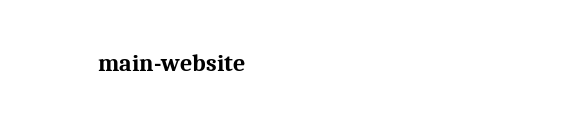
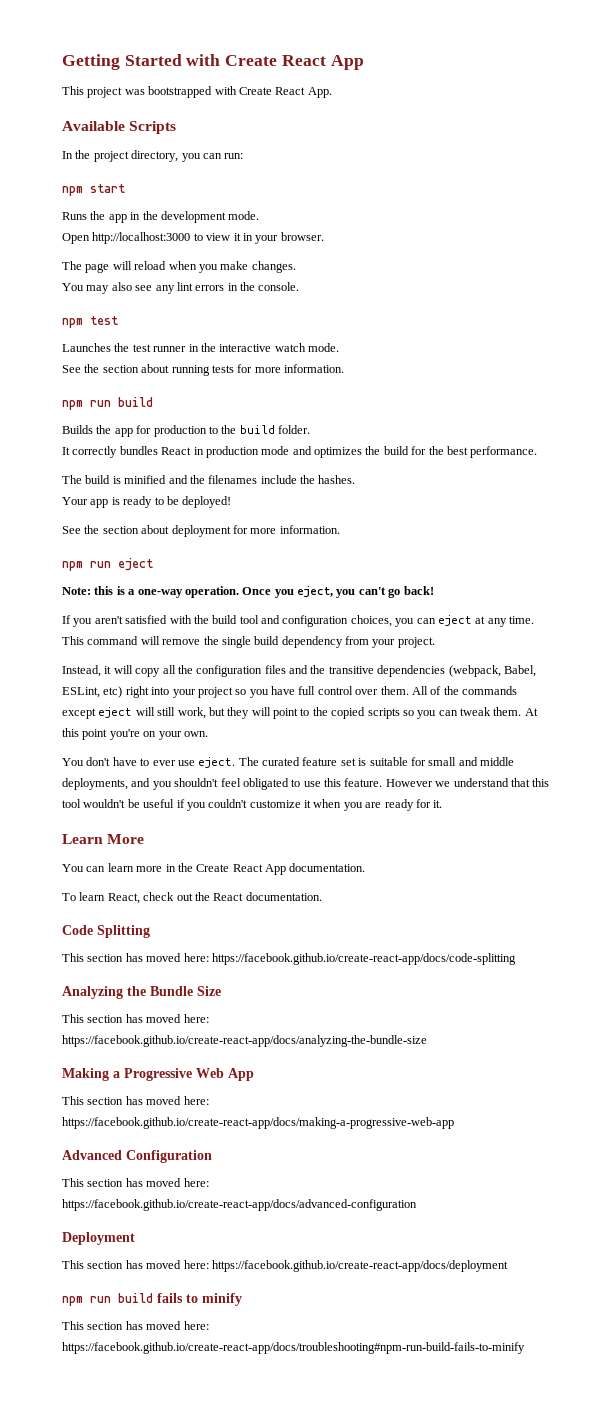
- main-website
+ Getting Started with Create React App
+ This project was bootstrapped with Create React App.
+ Available Scripts
+ In the project directory, you can run:
+ npm start
+ Runs the app in the development mode.
+ Open http://localhost:3000 to view it in your browser.
+ The page will reload when you make changes.
+ You may also see any lint errors in the console.
+ npm test
+ Launches the test runner in the interactive watch mode.
+ See the section about running tests for more information.
+ npm run build
+ Builds the app for production to the build folder.
+ It correctly bundles React in production mode and optimizes the build for the best performance.
+ The build is minified and the filenames include the hashes.
+ Your app is ready to be deployed!
+ See the section about deployment for more information.
+ npm run eject
+ Note: this is a one-way operation. Once you eject, you can't go back!
+ If you aren't satisfied with the build tool and configuration choices, you can eject at any time. This command will remove the single build dependency from your project.
+ Instead, it will copy all the configuration files and the transitive dependencies (webpack, Babel, ESLint, etc) right into your project so you have full control over them. All of the commands except eject will still work, but they will point to the copied scripts so you can tweak them. At this point you're on your own.
+ You don't have to ever use eject. The curated feature set is suitable for small and middle deployments, and you shouldn't feel obligated to use this feature. However we understand that this tool wouldn't be useful if you couldn't customize it when you are ready for it.
+ Learn More
+ You can learn more in the Create React App documentation.
+ To learn React, check out the React documentation.
+ Code Splitting
+ This section has moved here: https://facebook.github.io/create-react-app/docs/code-splitting
+ Analyzing the Bundle Size
+ This section has moved here: https://facebook.github.io/create-react-app/docs/analyzing-the-bundle-size
+ Making a Progressive Web App
+ This section has moved here: https://facebook.github.io/create-react-app/docs/making-a-progressive-web-app
+ Advanced Configuration
+ This section has moved here: https://facebook.github.io/create-react-app/docs/advanced-configuration
+ Deployment
+ This section has moved here: https://facebook.github.io/create-react-app/docs/deployment
+ npm run build fails to minify
+ This section has moved here: https://facebook.github.io/create-react-app/docs/troubleshooting#npm-run-build-fails-to-minify

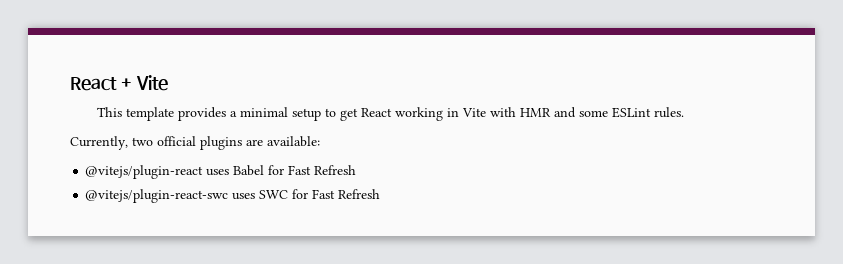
- Getting Started with Create React App
- This project was bootstrapped with Create React App.
- Available Scripts
- In the project directory, you can run:
- npm start
- Runs the app in the development mode.
- Open http://localhost:3000 to view it in your browser.
- The page will reload when you make changes.
- You may also see any lint errors in the console.
- npm test
- Launches the test runner in the interactive watch mode.
- See the section about running tests for more information.
- npm run build
- Builds the app for production to the build folder.
- It correctly bundles React in production mode and optimizes the build for the best performance.
- The build is minified and the filenames include the hashes.
- Your app is ready to be deployed!
- See the section about deployment for more information.
- npm run eject
- Note: this is a one-way operation. Once you eject, you can't go back!
- If you aren't satisfied with the build tool and configuration choices, you can eject at any time. This command will remove the single build dependency from your project.
- Instead, it will copy all the configuration files and the transitive dependencies (webpack, Babel, ESLint, etc) right into your project so you have full control over them. All of the commands except eject will still work, but they will point to the copied scripts so you can tweak them. At this point you're on your own.
- You don't have to ever use eject. The curated feature set is suitable for small and middle deployments, and you shouldn't feel obligated to use this feature. However we understand that this tool wouldn't be useful if you couldn't customize it when you are ready for it.
- Learn More
- You can learn more in the Create React App documentation.
- To learn React, check out the React documentation.
- Code Splitting
- This section has moved here: https://facebook.github.io/create-react-app/docs/code-splitting
- Analyzing the Bundle Size
- This section has moved here: https://facebook.github.io/create-react-app/docs/analyzing-the-bundle-size
- Making a Progressive Web App
- This section has moved here: https://facebook.github.io/create-react-app/docs/making-a-progressive-web-app
- Advanced Configuration
- This section has moved here: https://facebook.github.io/create-react-app/docs/advanced-configuration
- Deployment
- This section has moved here: https://facebook.github.io/create-react-app/docs/deployment
- npm run build fails to minify
- This section has moved here: https://facebook.github.io/create-react-app/docs/troubleshooting#npm-run-build-fails-to-minify
+ React + Vite
+ This template provides a minimal setup to get React working in Vite with HMR and some ESLint rules.
+ Currently, two official plugins are available:
+ @vitejs/plugin-react uses Babel for Fast Refresh
+ @vitejs/plugin-react-swc uses SWC for Fast Refresh

